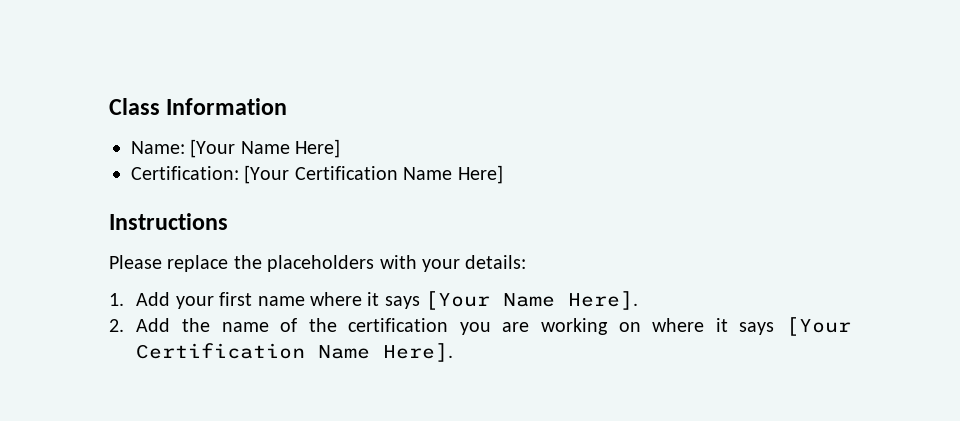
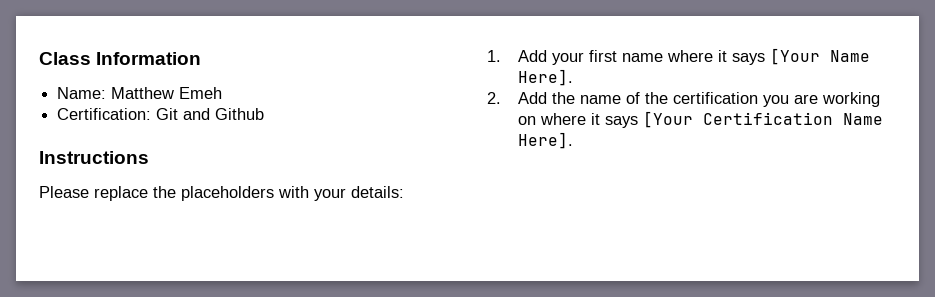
- Name: [Your Name Here]
- Certification: [Your Certification Name Here]
+ Name: Matthew Emeh
+ Certification: Git and Github

